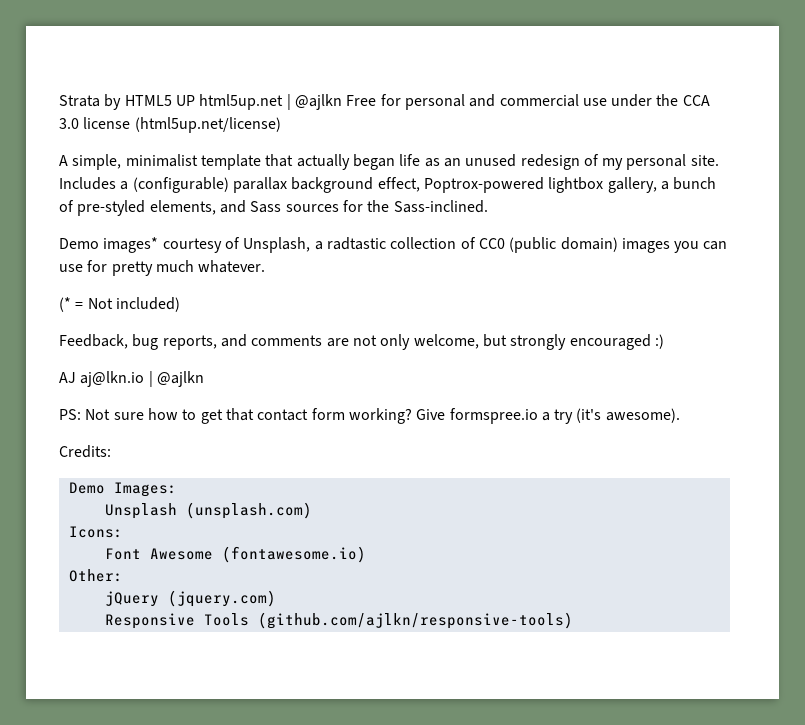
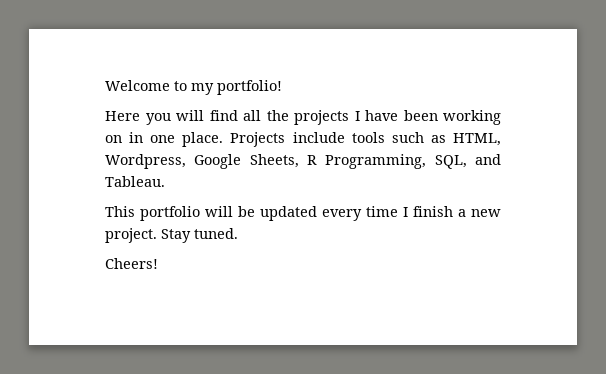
- Strata by HTML5 UP html5up.net | @ajlkn Free for personal and commercial use under the CCA 3.0 license (html5up.net/license)
- A simple, minimalist template that actually began life as an unused redesign of my personal site. Includes a (configurable) parallax background effect, Poptrox-powered lightbox gallery, a bunch of pre-styled elements, and Sass sources for the Sass-inclined.
- Demo images* courtesy of Unsplash, a radtastic collection of CC0 (public domain) images you can use for pretty much whatever.
- (* = Not included)
- Feedback, bug reports, and comments are not only welcome, but strongly encouraged :)
- AJ aj@lkn.io | @ajlkn
- PS: Not sure how to get that contact form working? Give formspree.io a try (it's awesome).
- Credits:
- Demo Images:
- Unsplash (unsplash.com)
- Icons:
- Font Awesome (fontawesome.io)
- Other:
- jQuery (jquery.com)
- Responsive Tools (github.com/ajlkn/responsive-tools)
+ Welcome to my portfolio!
+ Here you will find all the projects I have been working on in one place. Projects include tools such as HTML, Wordpress, Google Sheets, R Programming, SQL, and Tableau.
+ This portfolio will be updated every time I finish a new project. Stay tuned.
+ Cheers!

